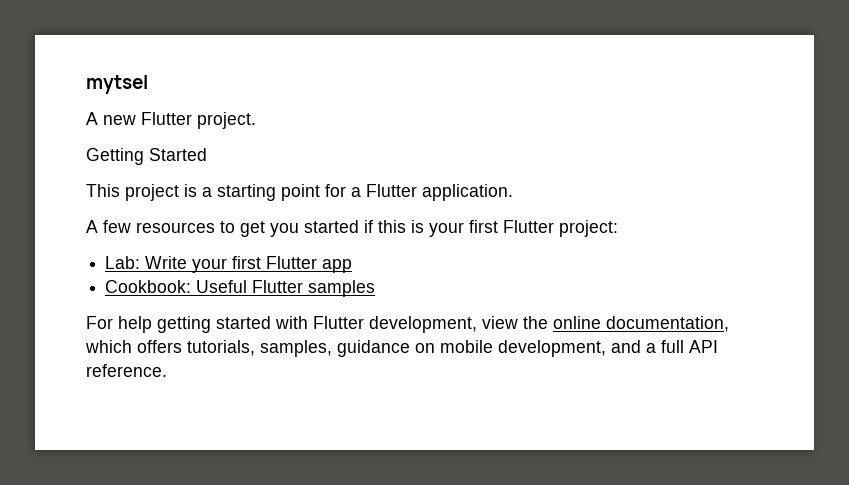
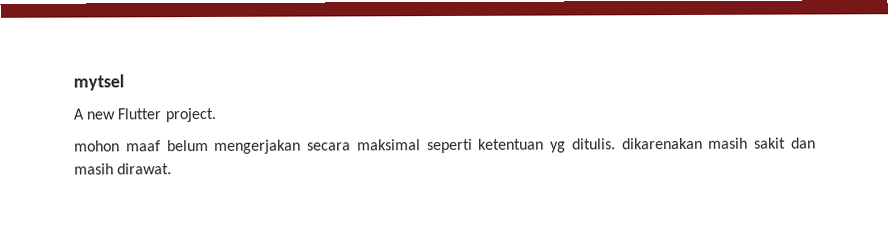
- Getting Started
- This project is a starting point for a Flutter application.
- A few resources to get you started if this is your first Flutter project:
- Lab: Write your first Flutter app
- Cookbook: Useful Flutter samples
- For help getting started with Flutter development, view the online documentation, which offers tutorials, samples, guidance on mobile development, and a full API reference.
+ mohon maaf belum mengerjakan secara maksimal seperti ketentuan yg ditulis. dikarenakan masih sakit dan masih dirawat.

